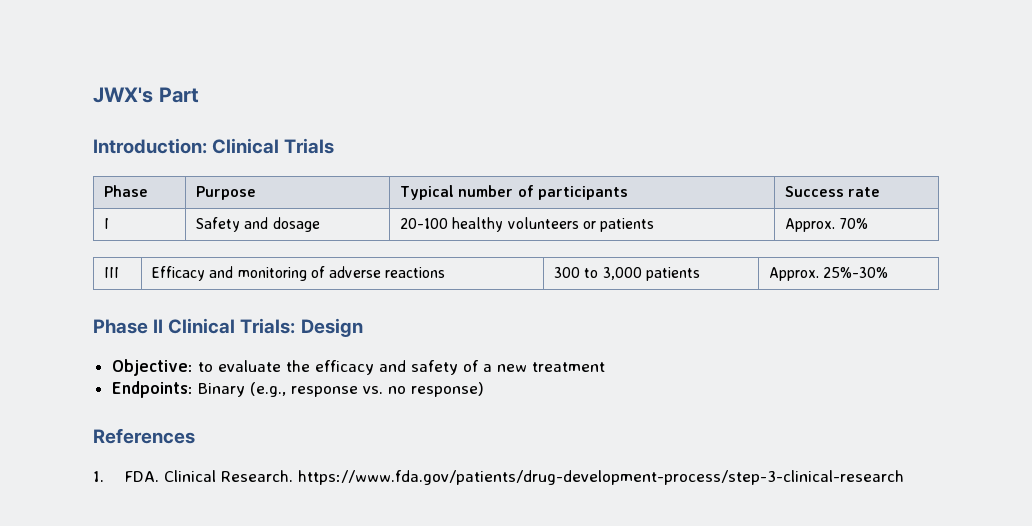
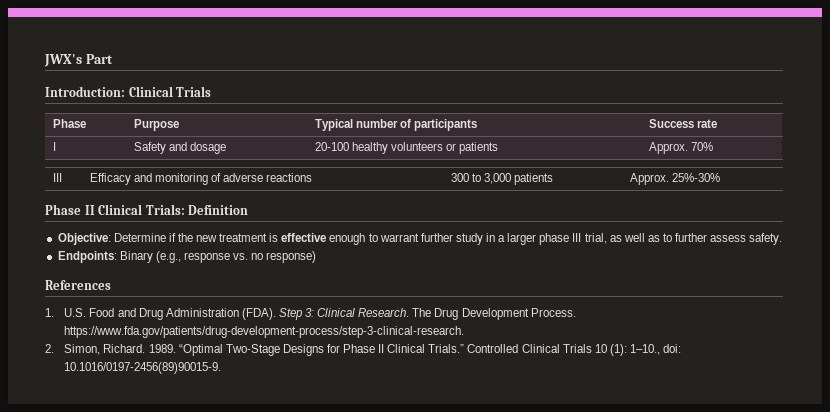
- Phase II Clinical Trials: Design
+ Phase II Clinical Trials: Definition
- Objective: to evaluate the efficacy and safety of a new treatment
+ Objective: Determine if the new treatment is effective enough to warrant further study in a larger phase III trial, as well as to further assess safety.
- 1. FDA. Clinical Research. https://www.fda.gov/patients/drug-development-process/step-3-clinical-research
+ 1. U.S. Food and Drug Administration (FDA). Step 3: Clinical Research. The Drug Development Process. https://www.fda.gov/patients/drug-development-process/step-3-clinical-research.
+ 2. Simon, Richard. 1989. “Optimal Two-Stage Designs for Phase II Clinical Trials.” Controlled Clinical Trials 10 (1): 1–10., doi: 10.1016/0197-2456(89)90015-9.

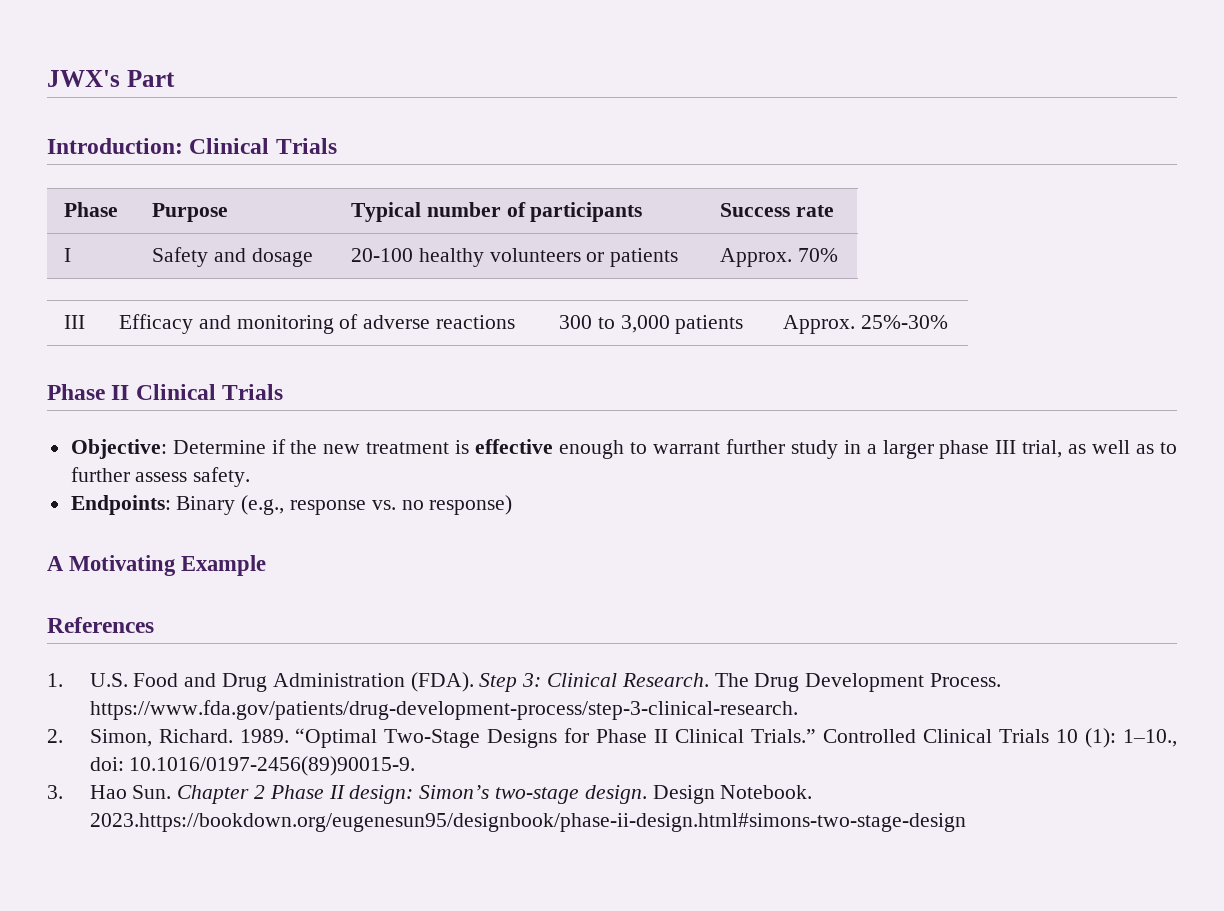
- Phase II Clinical Trials: Definition
+ Phase II Clinical Trials
+ A Motivating Example
+ 3. Hao Sun. Chapter 2 Phase II design: Simon’s two-stage design. Design Notebook. 2023.https://bookdown.org/eugenesun95/designbook/phase-ii-design.html#simons-two-stage-design

